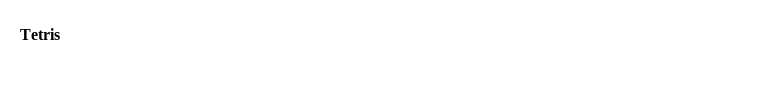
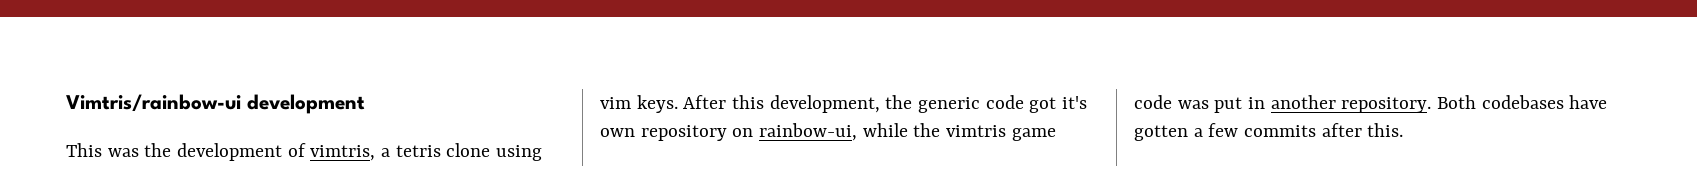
- Tetris
+ Vimtris/rainbow-ui development
+ This was the development of vimtris, a tetris clone using vim keys. After this development, the generic code got it's own repository on rainbow-ui, while the vimtris game code was put in another repository. Both codebases have gotten a few commits after this.

